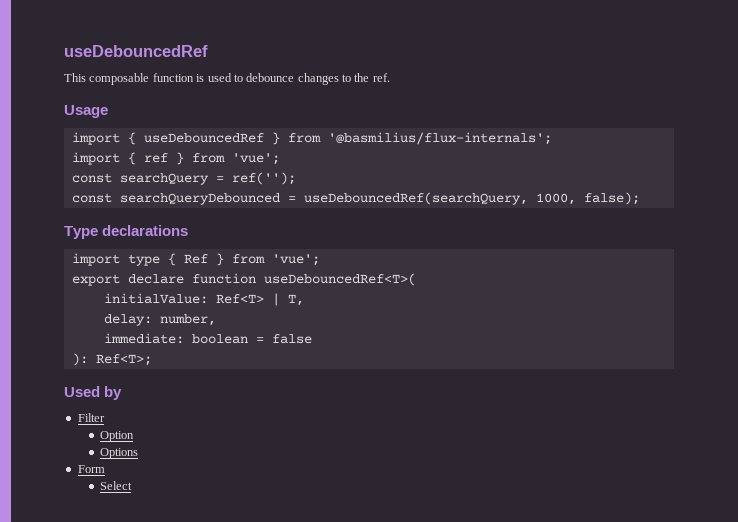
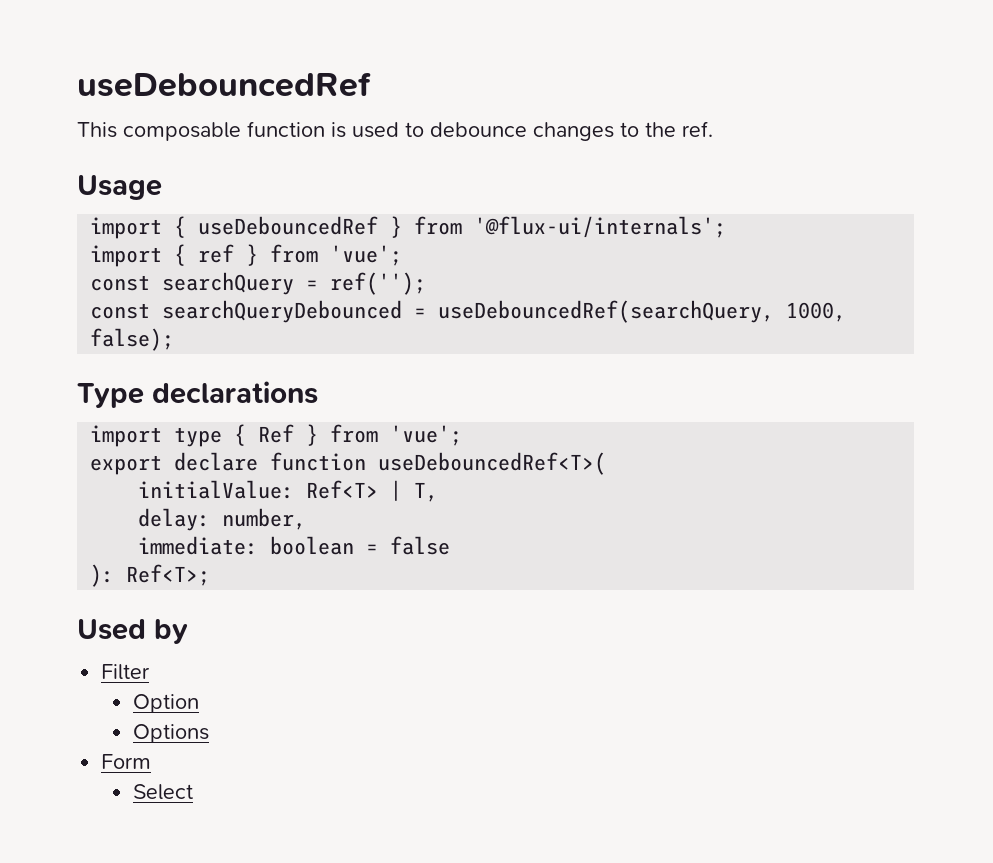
- import { useDebouncedRef } from '@basmilius/flux-internals';
+ import { useDebouncedRef } from '@flux-ui/internals';

